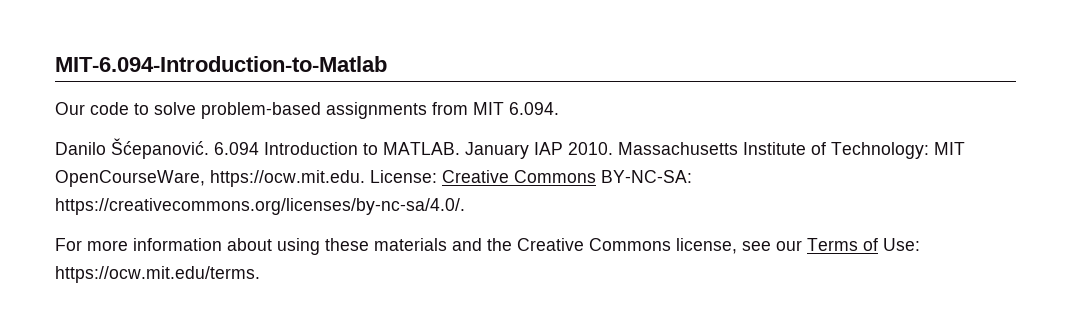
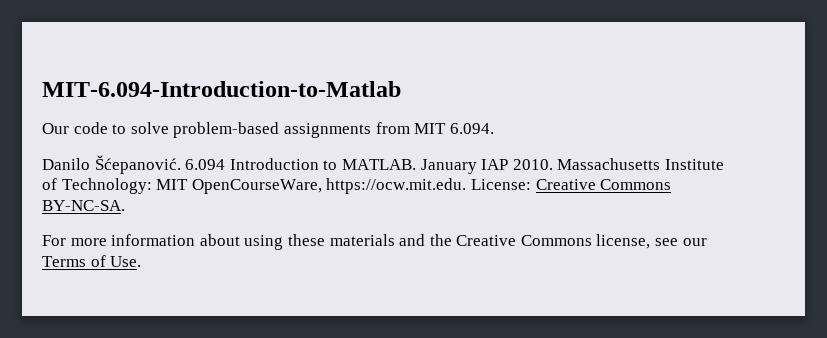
- Massachusetts Institute of Technology: MIT OpenCourseWare, https://ocw.mit.edu. License: Creative Commons BY-NC-SA: https://creativecommons.org/licenses/by-nc-sa/4.0/.
+ Massachusetts Institute of Technology: MIT OpenCourseWare, https://ocw.mit.edu. License: Creative Commons BY-NC-SA.
- For more information about using these materials and the Creative Commons license, see our Terms of Use: https://ocw.mit.edu/terms.
+ For more information about using these materials and the Creative Commons license, see our Terms of Use.

